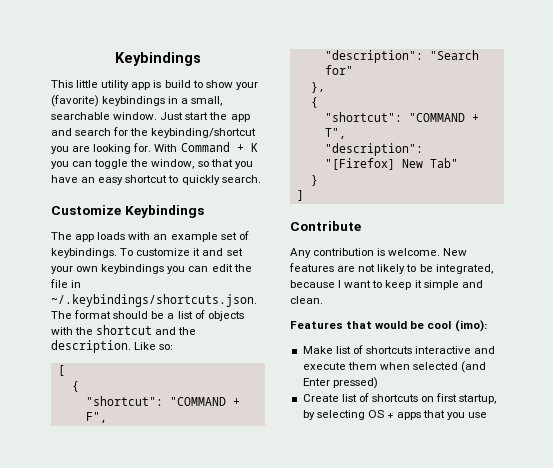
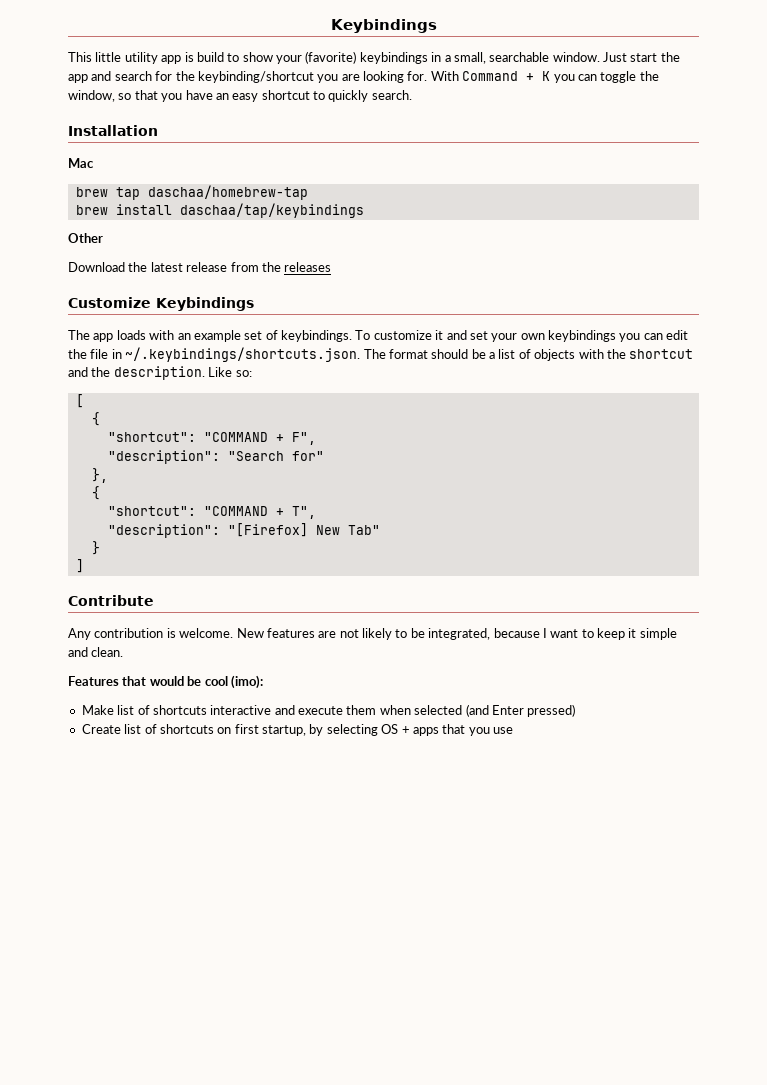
+ Installation
+ Mac
+ brew tap daschaa/homebrew-tap
+ brew install daschaa/tap/keybindings
+ Other
+ Download the latest release from the releases

